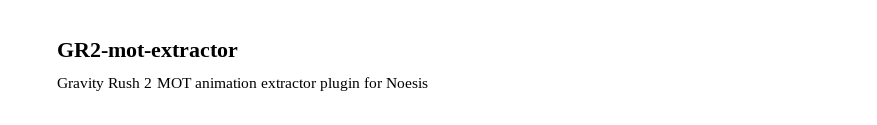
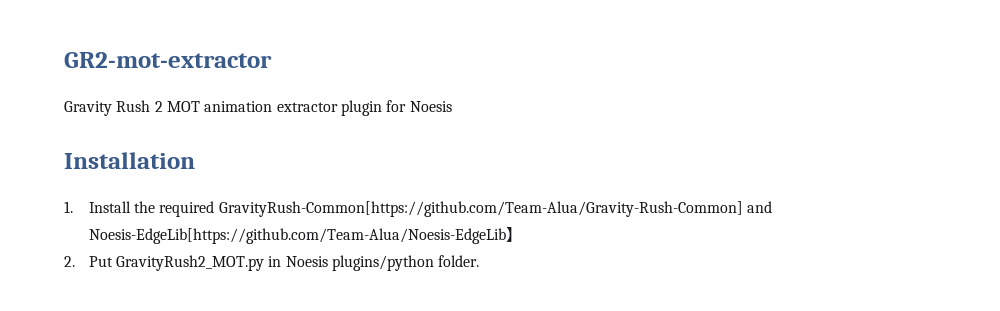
+ Installation
+ 1. Install the required GravityRush-Common[https://github.com/Team-Alua/Gravity-Rush-Common] and Noesis-EdgeLib[https://github.com/Team-Alua/Noesis-EdgeLib】
+ 2. Put GravityRush2_MOT.py in Noesis plugins/python folder.

